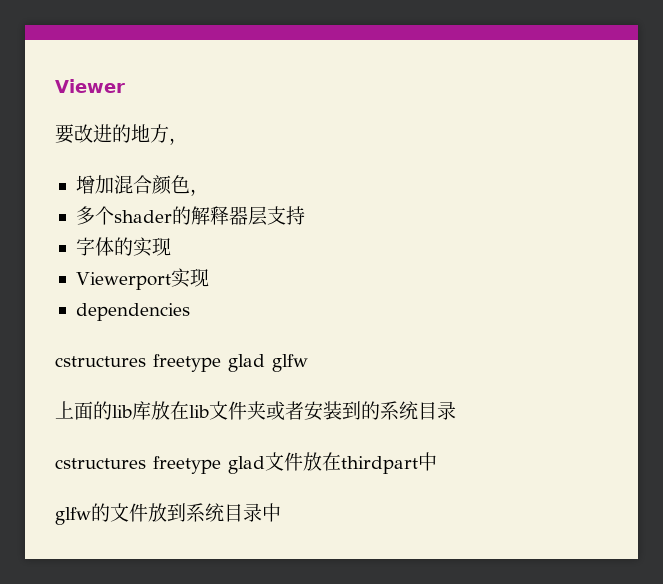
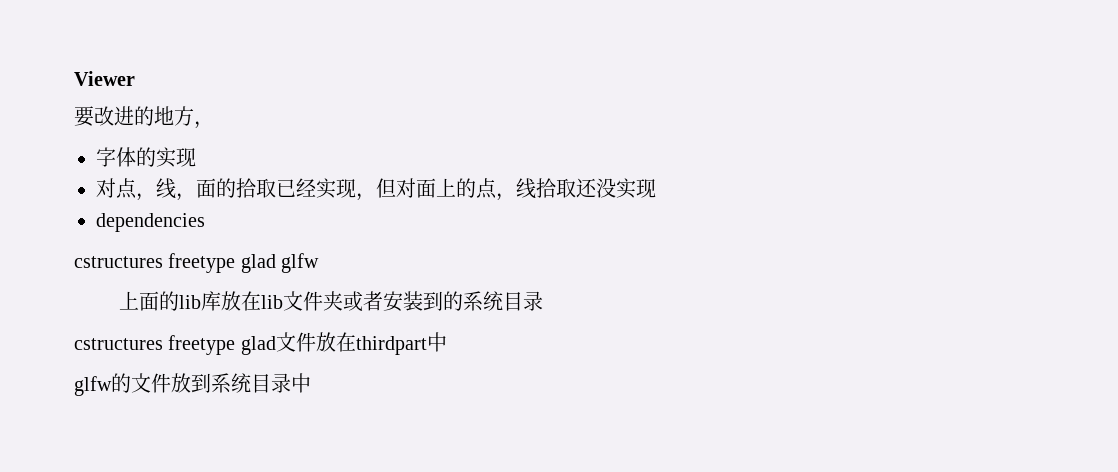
- 增加混合颜色，
- 多个shader的解释器层支持
  字体的实现
- Viewerport实现
+ 对点，线，面的拾取已经实现，但对面上的点，线拾取还没实现

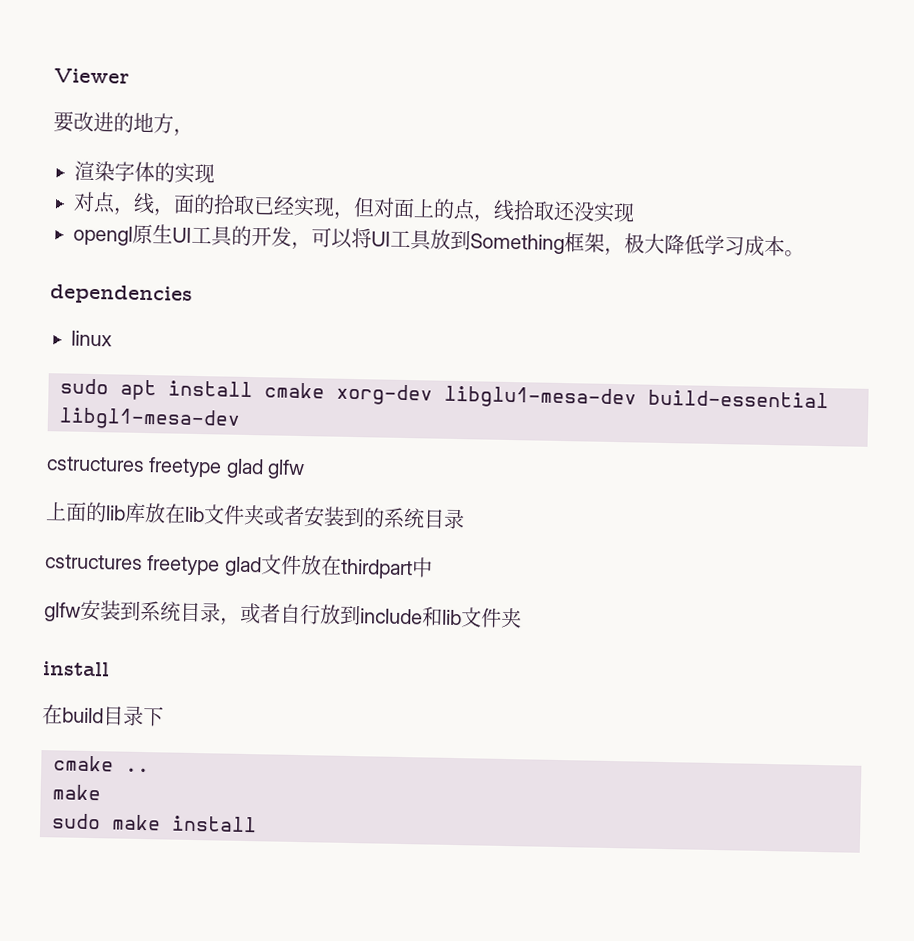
- 字体的实现
+ 渲染字体的实现
+ opengl原生UI工具的开发，可以将UI工具放到Something框架，极大降低学习成本。
  dependencies
+ linux
+ sudo apt install cmake xorg-dev libglu1-mesa-dev build-essential libgl1-mesa-dev
- glfw的文件放到系统目录中
+ glfw安装到系统目录，或者自行放到include和lib文件夹
+ install
+ 在build目录下
+ cmake ..
+ make
+ sudo make install

